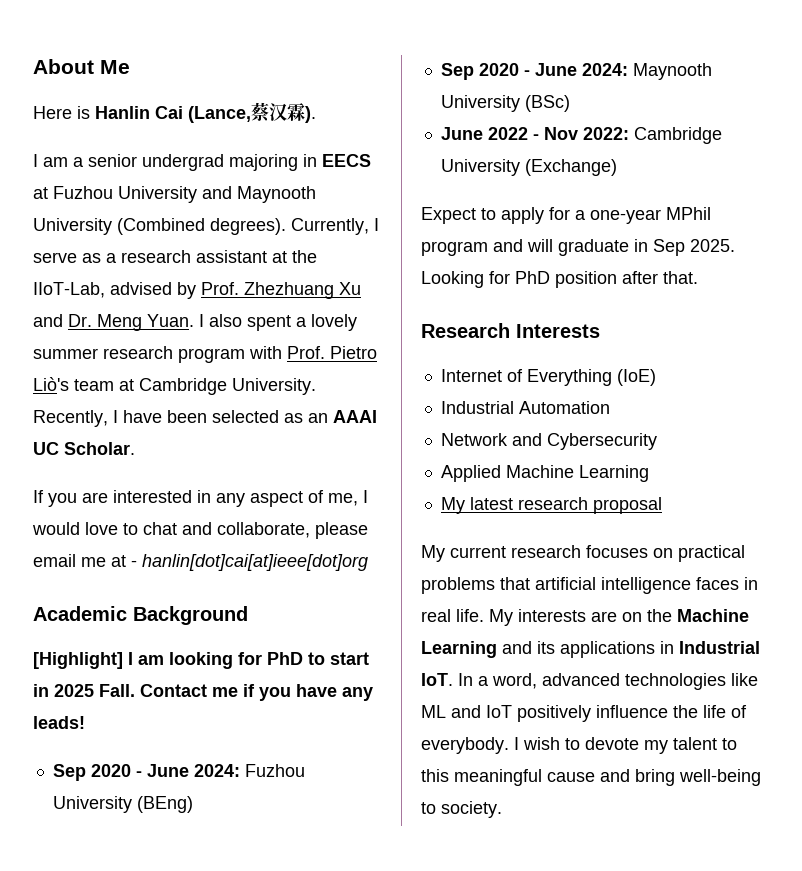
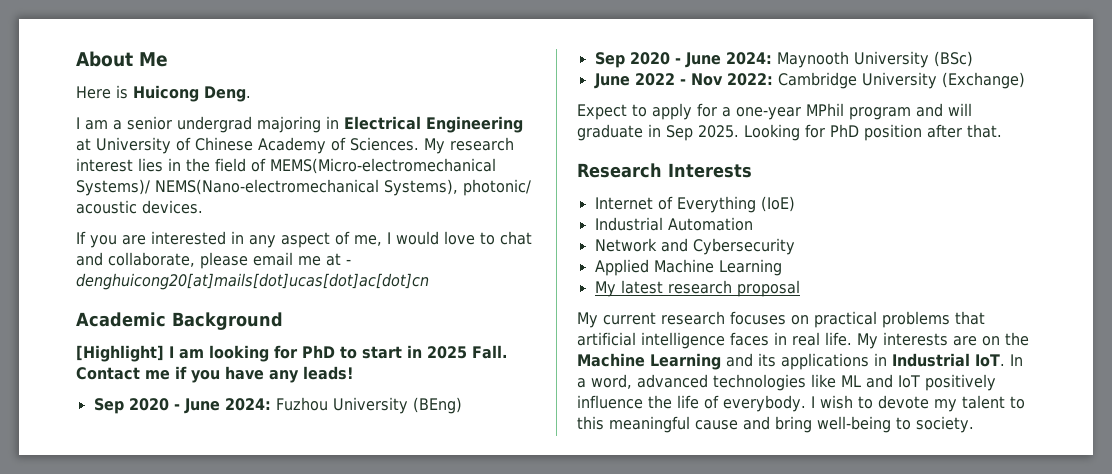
- Here is Hanlin Cai (Lance,蔡汉霖).
+ Here is Huicong Deng.
- I am a senior undergrad majoring in EECS at Fuzhou University and Maynooth University (Combined degrees). Currently, I serve as a research assistant at the IIoT-Lab, advised by Prof. Zhezhuang Xu and Dr. Meng Yuan. I also spent a lovely summer research program with Prof. Pietro Liò's team at Cambridge University. Recently, I have been selected as an AAAI UC Scholar.
+ I am a senior undergrad majoring in Electrical Engineering at University of Chinese Academy of Sciences. My research interest lies in the field of MEMS(Micro-electromechanical Systems)/ NEMS(Nano-electromechanical Systems), photonic/ acoustic devices.
- If you are interested in any aspect of me, I would love to chat and collaborate, please email me at - hanlin[dot]cai[at]ieee[dot]org
+ If you are interested in any aspect of me, I would love to chat and collaborate, please email me at - denghuicong20[at]mails[dot]ucas[dot]ac[dot]cn

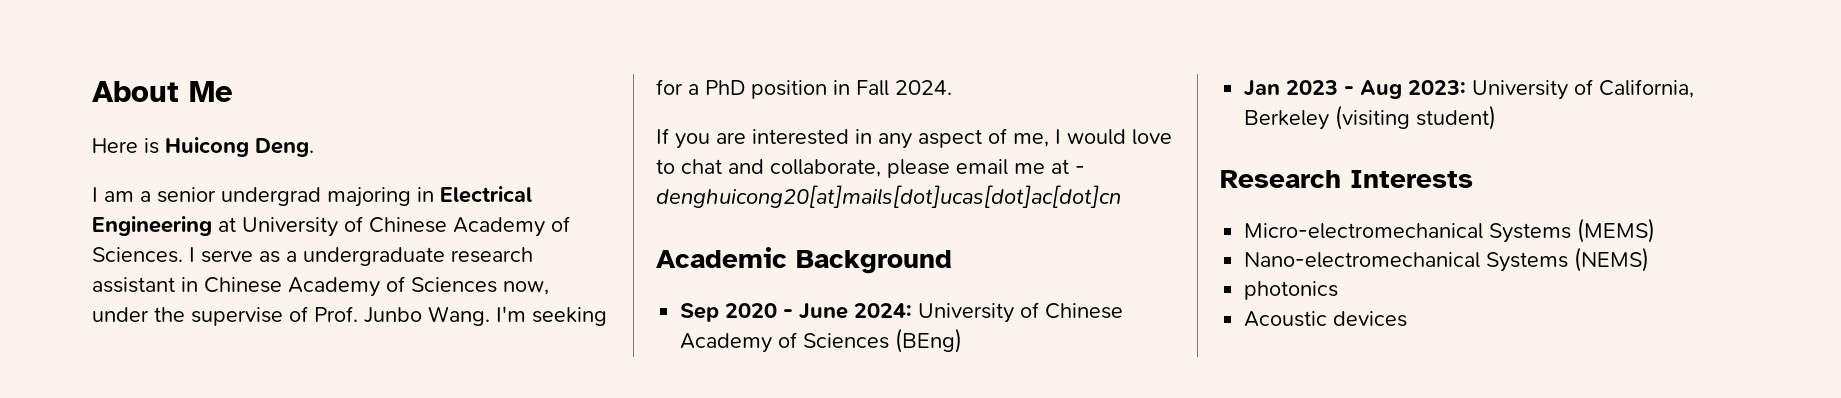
- My research interest lies in the field of MEMS(Micro-electromechanical Systems)/ NEMS(Nano-electromechanical Systems), photonic/ acoustic devices.
+ I serve as a undergraduate research assistant in Chinese Academy of Sciences now, under the supervise of Prof. Junbo Wang. I'm seeking for a PhD position in Fall 2024.
- [Highlight] I am looking for PhD to start in 2025 Fall. Contact me if you have any leads!
- Sep 2020 - June 2024: Fuzhou University (BEng)
- Sep 2020 - June 2024: Maynooth University (BSc)
- June 2022 - Nov 2022: Cambridge University (Exchange)
- Expect to apply for a one-year MPhil program and will graduate in Sep 2025. Looking for PhD position after that.
+ Sep 2020 - June 2024: University of Chinese Academy of Sciences (BEng)
+ Jan 2023 - Aug 2023: University of California, Berkeley (visiting student)
  Research Interests
- Internet of Everything (IoE)
- Industrial Automation
- Network and Cybersecurity
- Applied Machine Learning
- My latest research proposal
- My current research focuses on practical problems that artificial intelligence faces in real life. My interests are on the Machine Learning and its applications in Industrial IoT. In a word, advanced technologies like ML and IoT positively influence the life of everybody. I wish to devote my talent to this meaningful cause and bring well-being to society.
+ Micro-electromechanical Systems (MEMS)
+ Nano-electromechanical Systems (NEMS)
+ photonics
+ Acoustic devices

